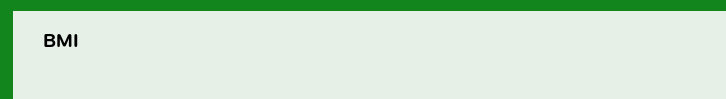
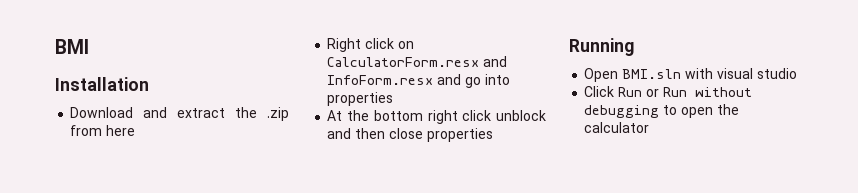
+ Installation
+ Download and extract the .zip from here
+ Right click on CalculatorForm.resx and InfoForm.resx and go into properties
+ At the bottom right click unblock and then close properties
+ Running
+ Open BMI.sln with visual studio
+ Click Run or Run without debugging to open the calculator

